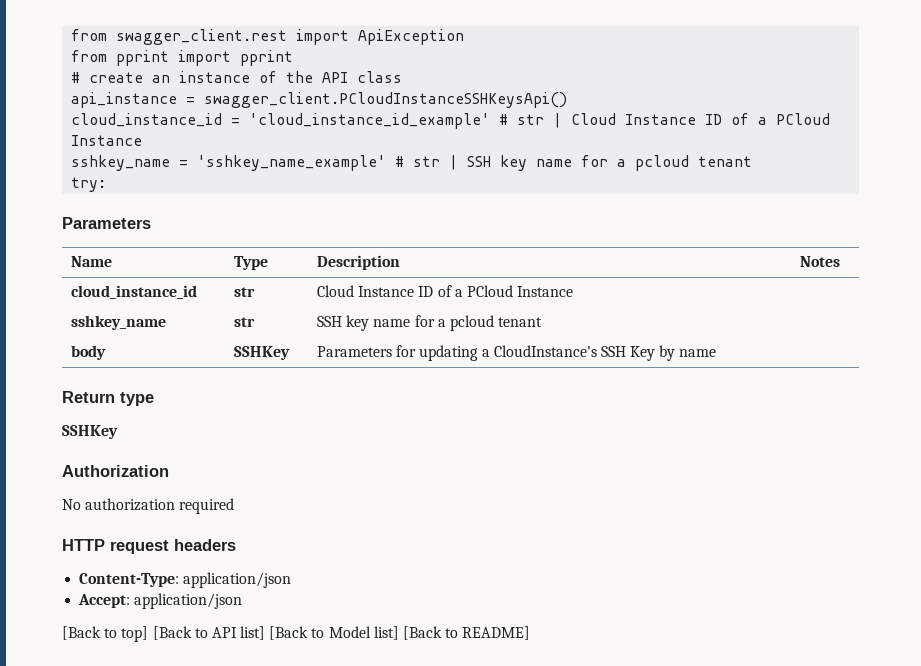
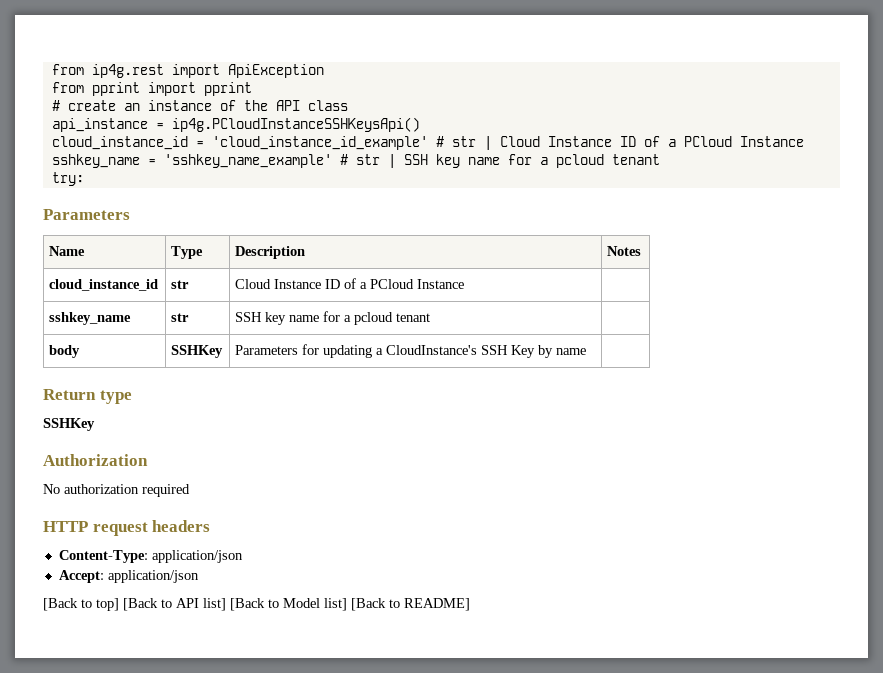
- from swagger_client.rest import ApiException
+ from ip4g.rest import ApiException
- api_instance = swagger_client.PCloudInstanceSSHKeysApi()
+ api_instance = ip4g.PCloudInstanceSSHKeysApi()

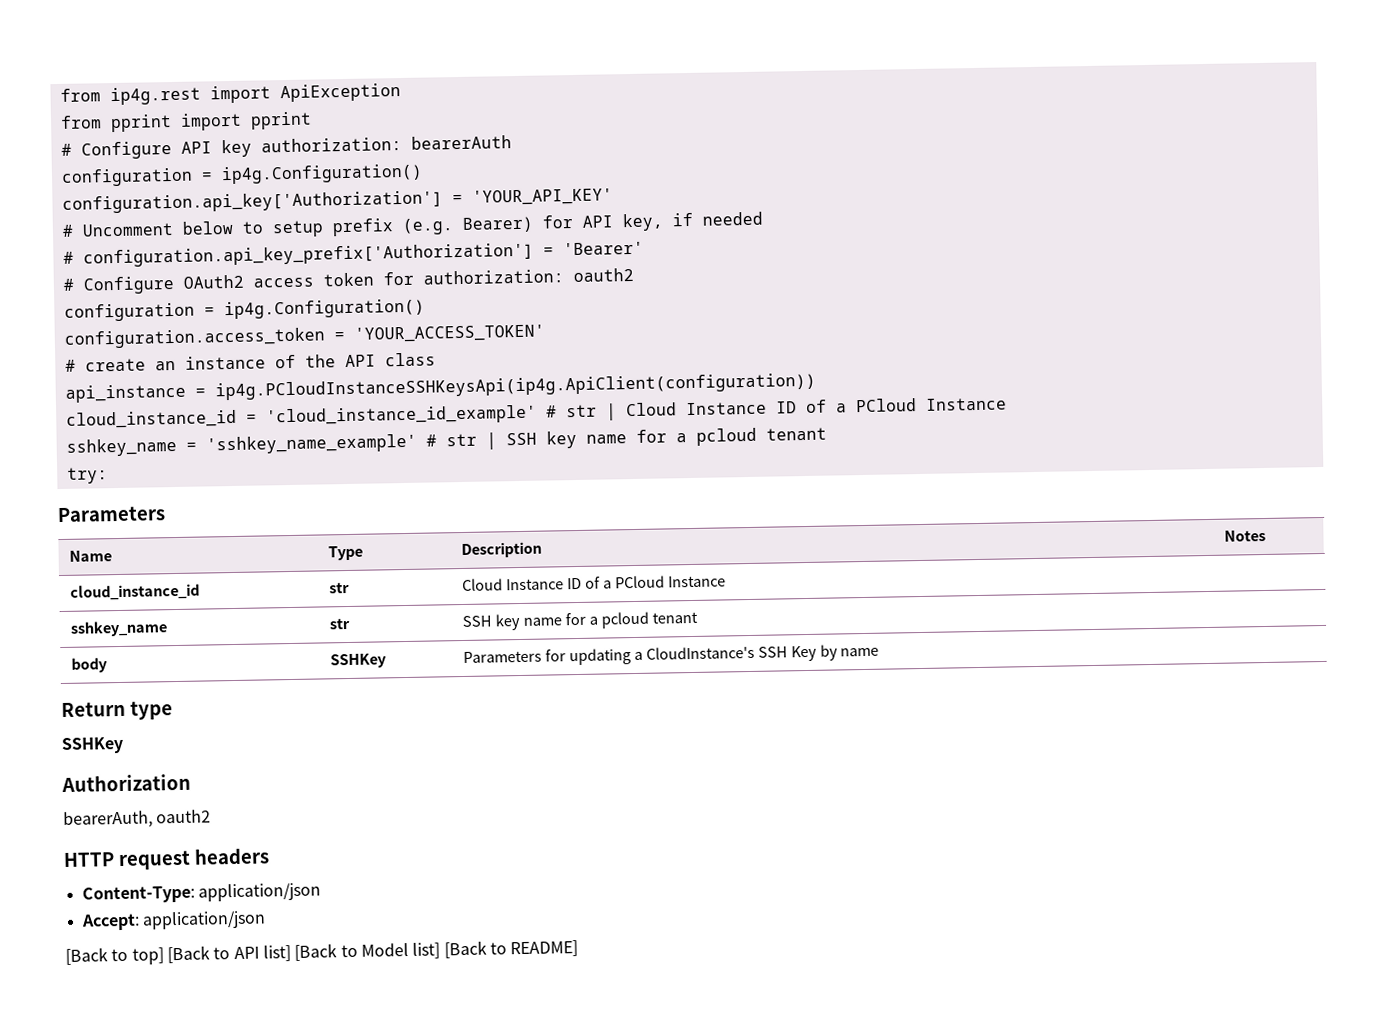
+ # Configure API key authorization: bearerAuth
+ configuration = ip4g.Configuration()
+ configuration.api_key['Authorization'] = 'YOUR_API_KEY'
+ # Uncomment below to setup prefix (e.g. Bearer) for API key, if needed
+ # configuration.api_key_prefix['Authorization'] = 'Bearer'
+ # Configure OAuth2 access token for authorization: oauth2
+ configuration = ip4g.Configuration()
+ configuration.access_token = 'YOUR_ACCESS_TOKEN'
- api_instance = ip4g.PCloudInstanceSSHKeysApi()
+ api_instance = ip4g.PCloudInstanceSSHKeysApi(ip4g.ApiClient(configuration))
- No authorization required
+ bearerAuth, oauth2

